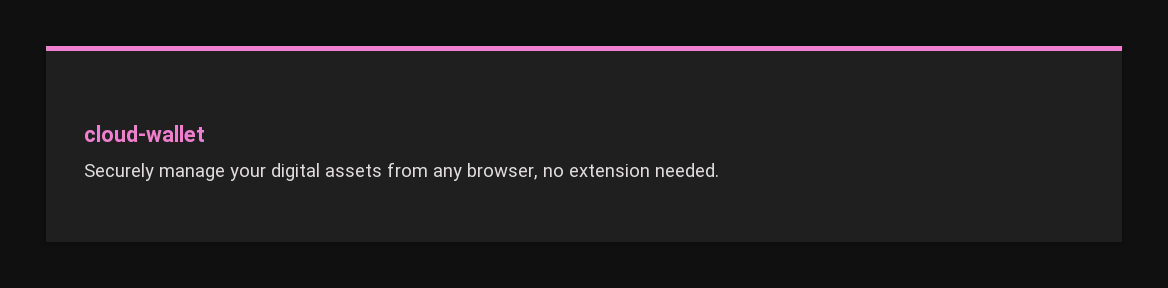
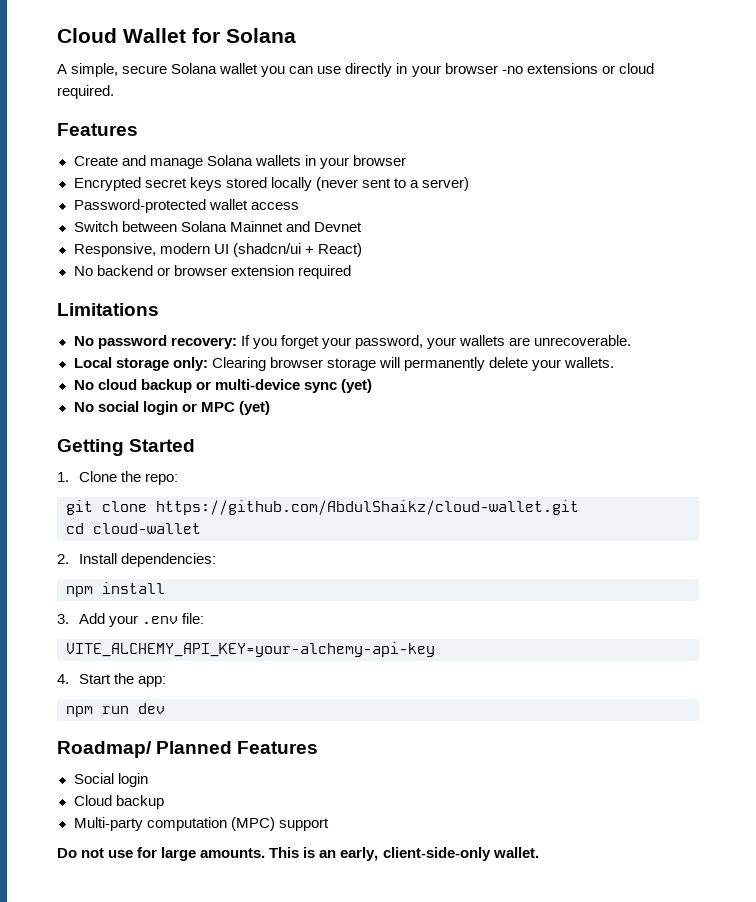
- cloud-wallet
- Securely manage your digital assets from any browser, no extension needed.
+ Cloud Wallet for Solana
+ A simple, secure Solana wallet you can use directly in your browser -no extensions or cloud required.
+ Features
+ Create and manage Solana wallets in your browser
+ Encrypted secret keys stored locally (never sent to a server)
+ Password-protected wallet access
+ Switch between Solana Mainnet and Devnet
+ Responsive, modern UI (shadcn/ui + React)
+ No backend or browser extension required
+ Limitations
+ No password recovery: If you forget your password, your wallets are unrecoverable.
+ Local storage only: Clearing browser storage will permanently delete your wallets.
+ No cloud backup or multi-device sync (yet)
+ No social login or MPC (yet)
+ Getting Started
+ 1. Clone the repo:
+ git clone https://github.com/AbdulShaikz/cloud-wallet.git
+ cd cloud-wallet
+ 2. Install dependencies:
+ npm install
+ 3. Add your .env file:
+ VITE_ALCHEMY_API_KEY=your-alchemy-api-key
+ 4. Start the app:
+ npm run dev
+ Roadmap/ Planned Features
+ Social login
+ Cloud backup
+ Multi-party computation (MPC) support
+ Do not use for large amounts. This is an early, client-side-only wallet.

